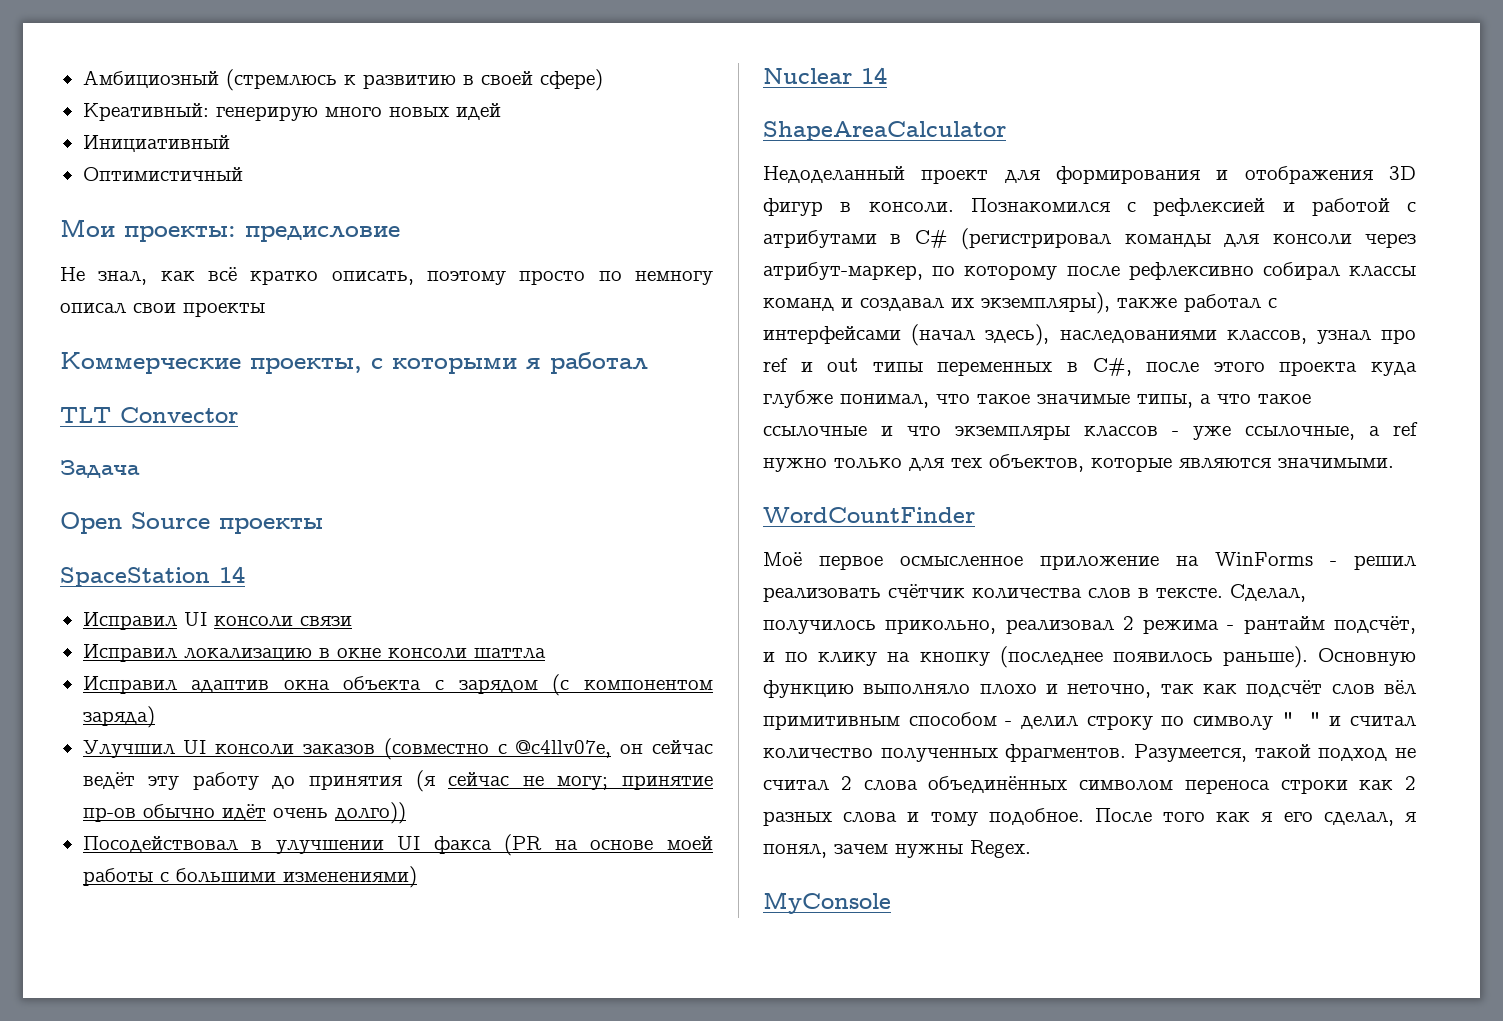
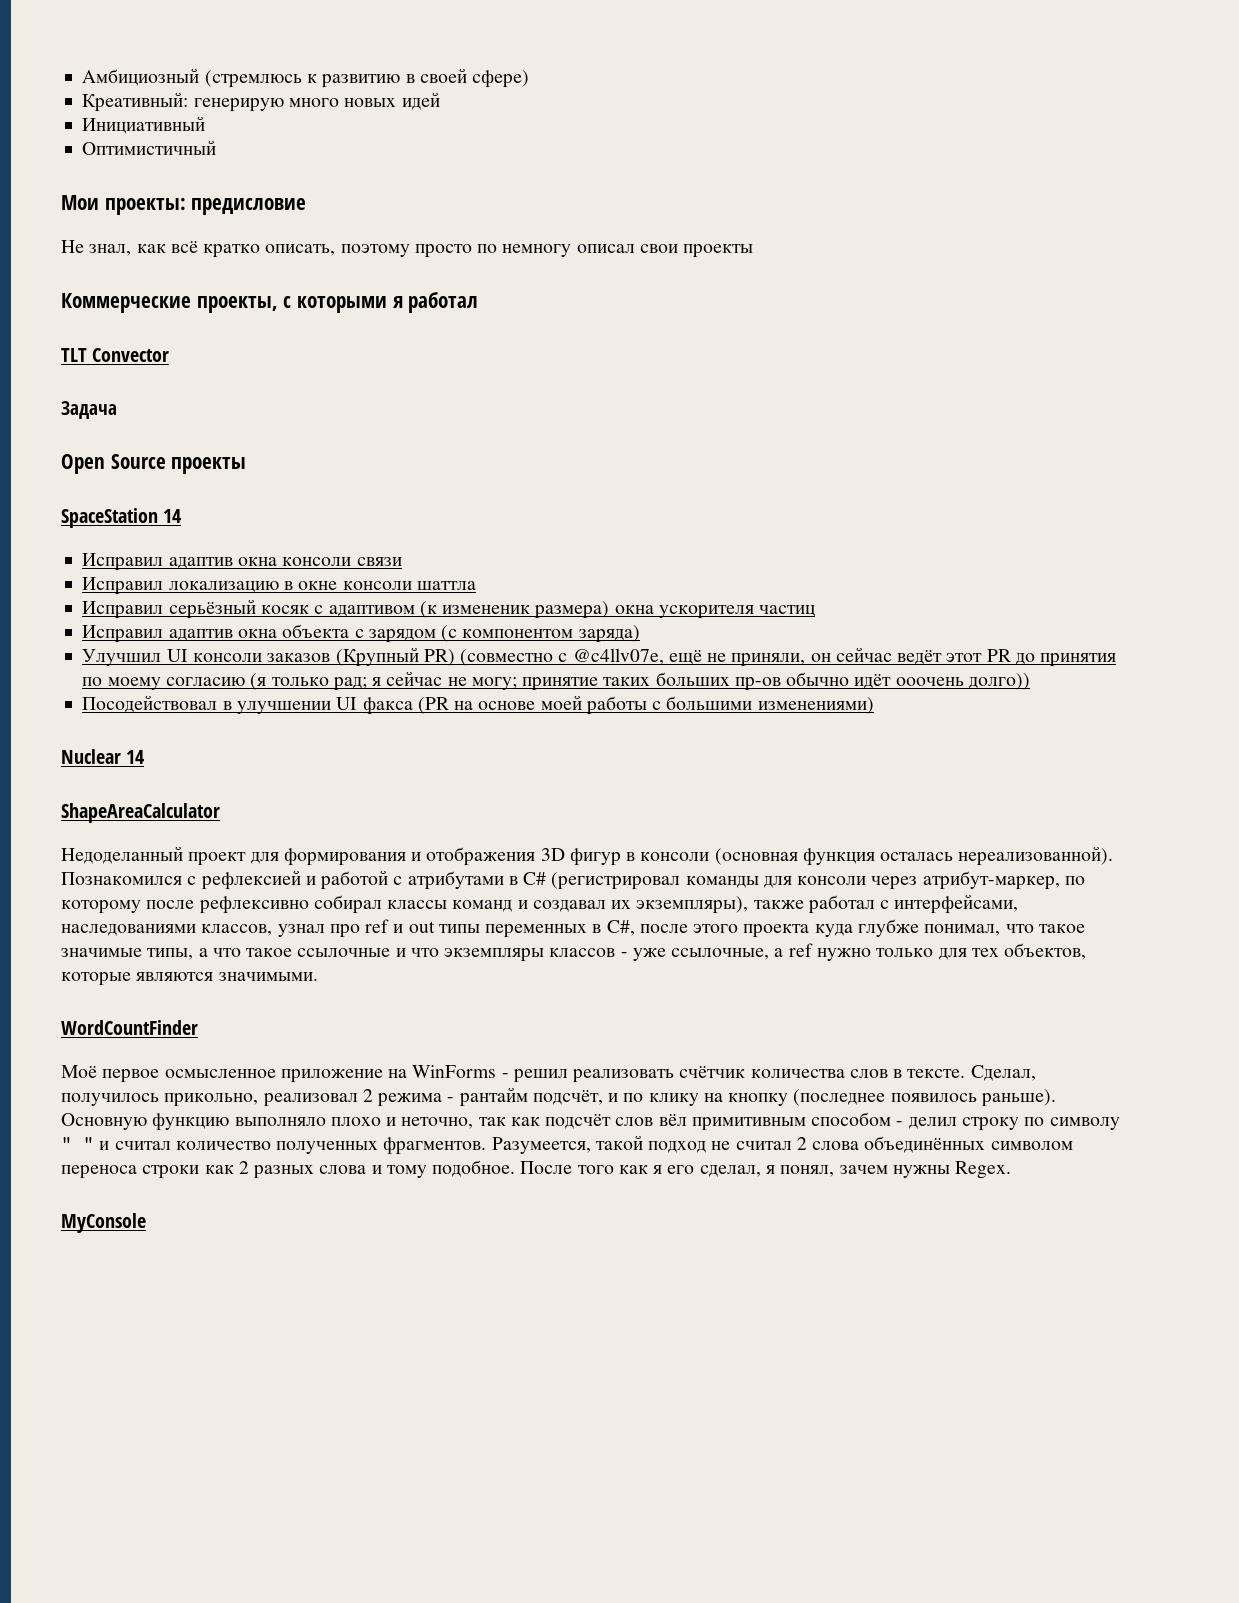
- Исправил UI консоли связи
+ Исправил адаптив окна консоли связи
+ Исправил серьёзный косяк с адаптивом (к измененик размера) окна ускорителя частиц
- Улучшил UI консоли заказов (совместно с @c4llv07e, он сейчас ведёт эту работу до принятия (я сейчас не могу; принятие пр-ов обычно идёт очень долго))
+ Улучшил UI консоли заказов (Крупный PR) (совместно с @c4llv07e, ещё не приняли, он сейчас ведёт этот PR до принятия по моему согласию (я только рад; я сейчас не могу; принятие таких больших пр-ов обычно идёт ооочень долго))
- Недоделанный проект для формирования и отображения 3D фигур в консоли.
+ Недоделанный проект для формирования и отображения 3D фигур в консоли (основная функция осталась нереализованной).
- Познакомился с рефлексией и работой с атрибутами в C# (регистрировал команды для консоли через атрибут-маркер, по которому после рефлексивно собирал классы команд и создавал их экземпляры), также работал с интерфейсами (начал здесь), наследованиями классов, узнал про ref и out типы переменных в C#, после этого проекта куда глубже понимал, что такое значимые типы, а что такое ссылочные и что экземпляры классов - уже ссылочные, а ref нужно только для тех объектов, которые являются значимыми.
+ Познакомился с рефлексией и работой с атрибутами в C# (регистрировал команды для консоли через атрибут-маркер, по которому после рефлексивно собирал классы команд и создавал их экземпляры), также работал с интерфейсами, наследованиями классов, узнал про ref и out типы переменных в C#, после этого проекта куда глубже понимал, что такое значимые типы, а что такое ссылочные и что экземпляры классов - уже ссылочные, а ref нужно только для тех объектов, которые являются значимыми.

